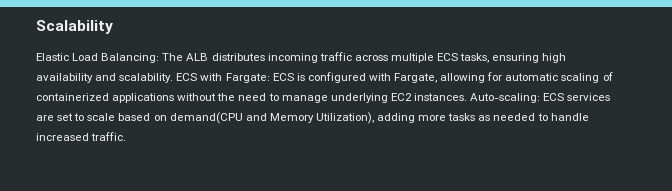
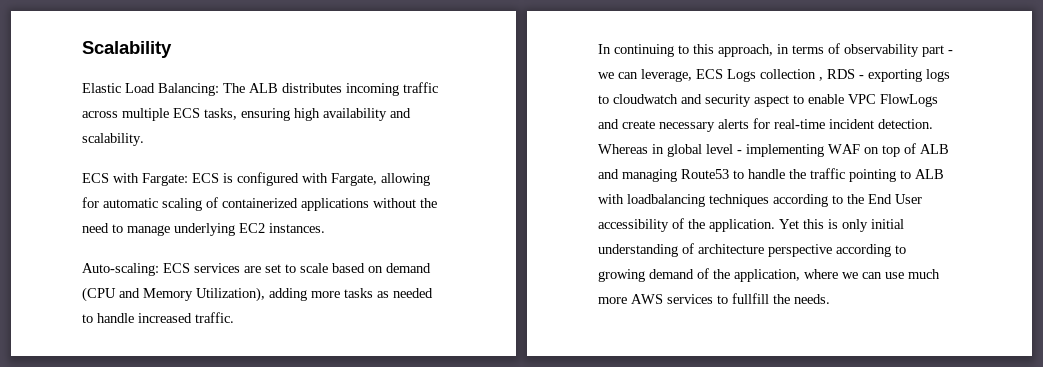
- The ALB distributes incoming traffic across multiple ECS tasks, ensuring high availability and scalability. ECS with Fargate:
+ The ALB distributes incoming traffic across multiple ECS tasks, ensuring high availability and scalability.
+ ECS with Fargate:
- ECS is configured with Fargate, allowing for automatic scaling of containerized applications without the need to manage underlying EC2 instances. Auto-scaling:
+ ECS is configured with Fargate, allowing for automatic scaling of containerized applications without the need to manage underlying EC2 instances.
+ Auto-scaling:
- ECS services are set to scale based on demand(CPU and Memory Utilization), adding more tasks as needed to handle increased traffic.
+ ECS services are set to scale based on demand (CPU and Memory Utilization), adding more tasks as needed to handle increased traffic.
+ In continuing to this approach, in terms of observability part - we can leverage, ECS Logs collection , RDS - exporting logs to cloudwatch and security aspect to enable VPC FlowLogs and create necessary alerts for real-time incident detection. Whereas in global level - implementing WAF on top of ALB and managing Route53 to handle the traffic pointing to ALB with loadbalancing techniques according to the End User accessibility of the application. Yet this is only initial understanding of architecture perspective according to growing demand of the application, where we can use much more AWS services to fullfill the needs.

